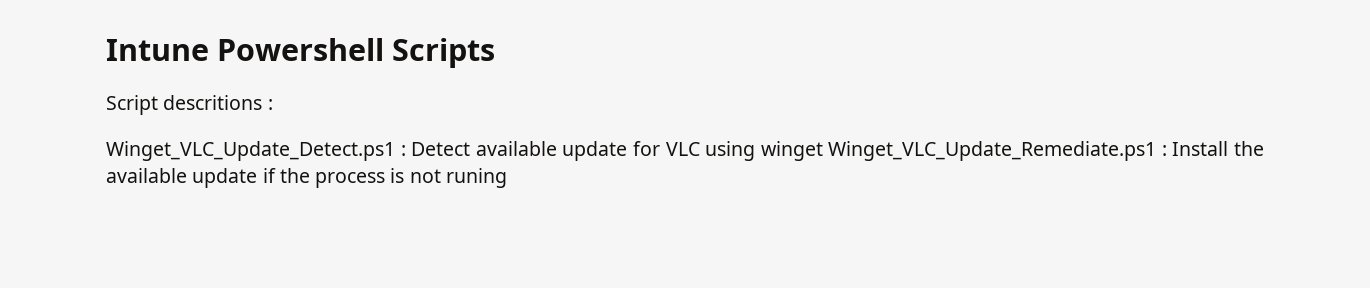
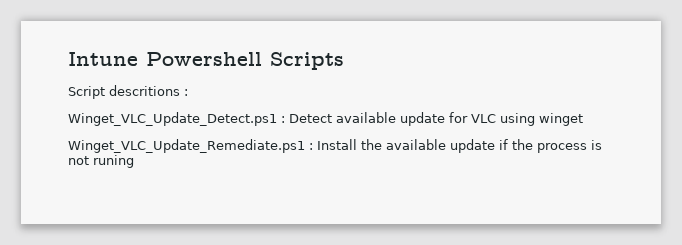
- Winget_VLC_Update_Detect.ps1 : Detect available update for VLC using winget Winget_VLC_Update_Remediate.ps1 : Install the available update if the process is not runing
+ Winget_VLC_Update_Detect.ps1 : Detect available update for VLC using winget
+ Winget_VLC_Update_Remediate.ps1 : Install the available update if the process is not runing

